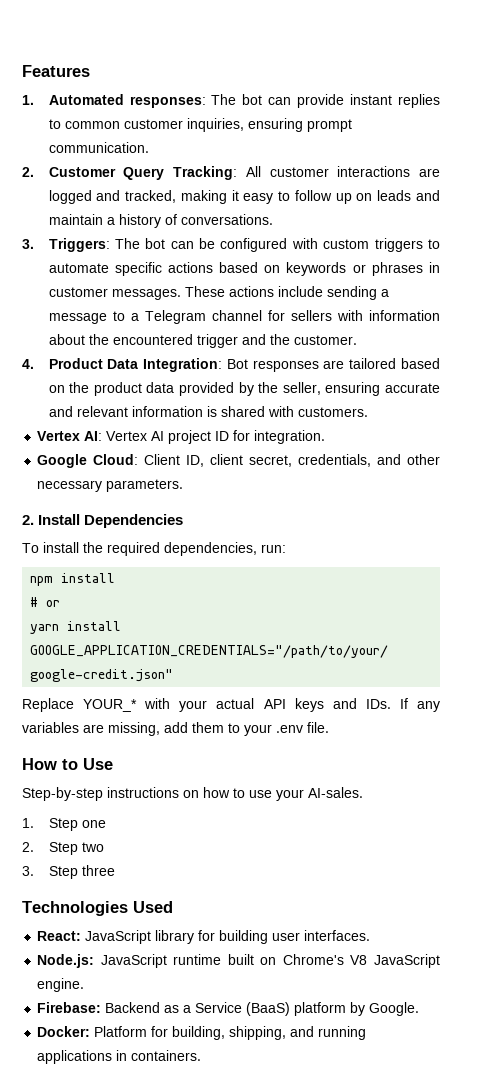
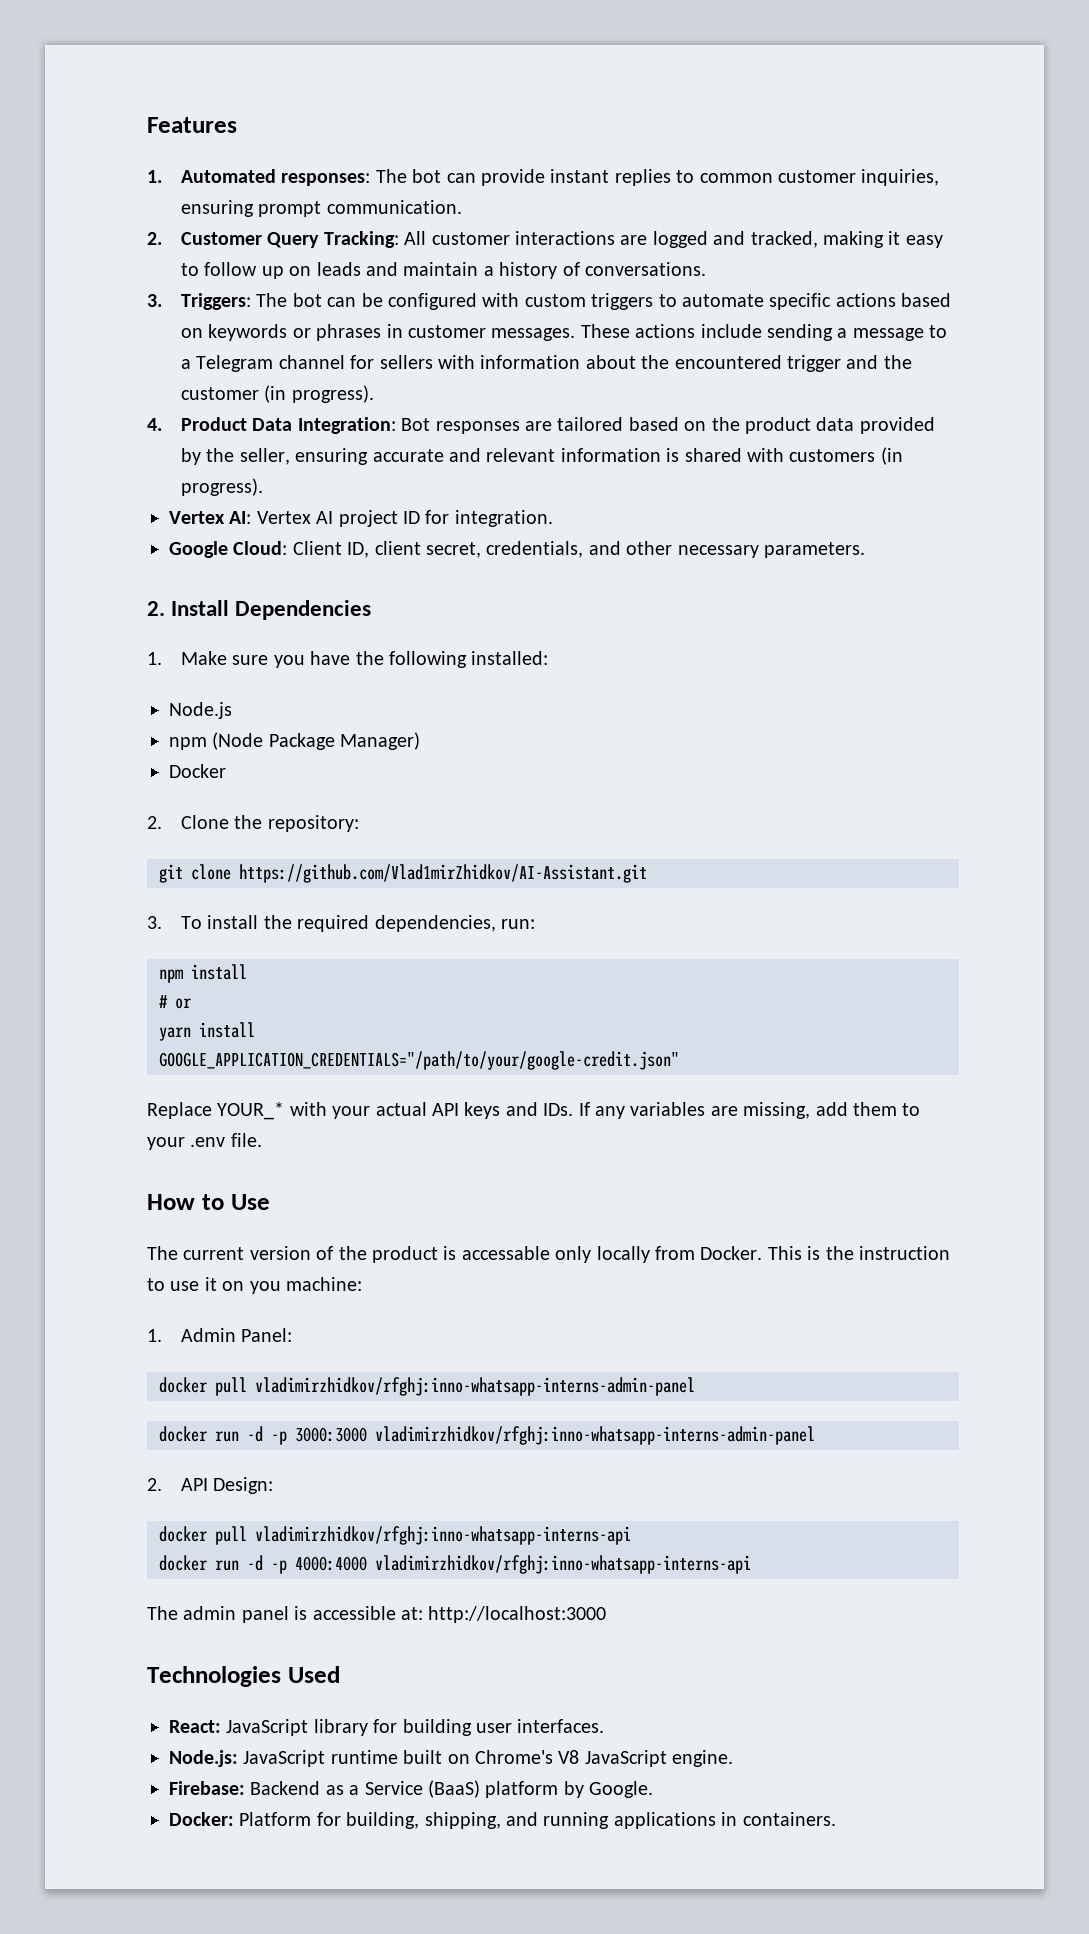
- These actions include sending a message to a Telegram channel for sellers with information about the encountered trigger and the customer.
+ These actions include sending a message to a Telegram channel for sellers with information about the encountered trigger and the customer (in progress).
- 4. Product Data Integration: Bot responses are tailored based on the product data provided by the seller, ensuring accurate and relevant information is shared with customers.
+ 4. Product Data Integration: Bot responses are tailored based on the product data provided by the seller, ensuring accurate and relevant information is shared with customers (in progress).
- To install the required dependencies, run:
+ 1. Make sure you have the following installed:
+ Node.js
+ npm (Node Package Manager)
+ Docker
+ 2. Clone the repository:
+ git clone https://github.com/Vlad1mirZhidkov/AI-Assistant.git
+ 3. To install the required dependencies, run:
- Step-by-step instructions on how to use your AI-sales.
- 1. Step one
- 2. Step two
- 3. Step three
+ The current version of the product is accessable only locally from Docker. This is the instruction to use it on you machine:
+ 1. Admin Panel:
+ docker pull vladimirzhidkov/rfghj:inno-whatsapp-interns-admin-panel
+ docker run -d -p 3000:3000 vladimirzhidkov/rfghj:inno-whatsapp-interns-admin-panel
+ 2. API Design:
+ docker pull vladimirzhidkov/rfghj:inno-whatsapp-interns-api
+ docker run -d -p 4000:4000 vladimirzhidkov/rfghj:inno-whatsapp-interns-api
+ The admin panel is accessible at: http://localhost:3000

